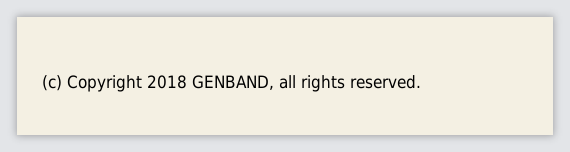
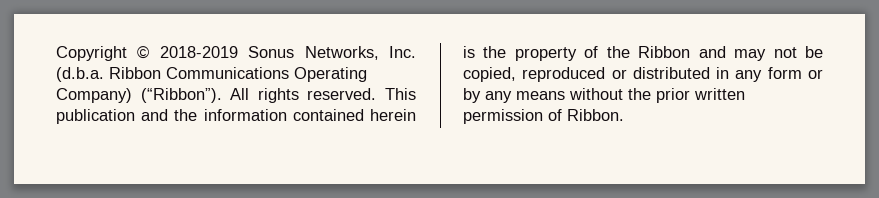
- (c) Copyright 2018 GENBAND, all rights reserved.
+ Copyright © 2018-2019 Sonus Networks, Inc. (d.b.a. Ribbon Communications Operating Company) (“Ribbon”). All rights reserved. This publication and the information contained herein is the property of the Ribbon and may not be copied, reproduced or distributed in any form or by any means without the prior written permission of Ribbon.

